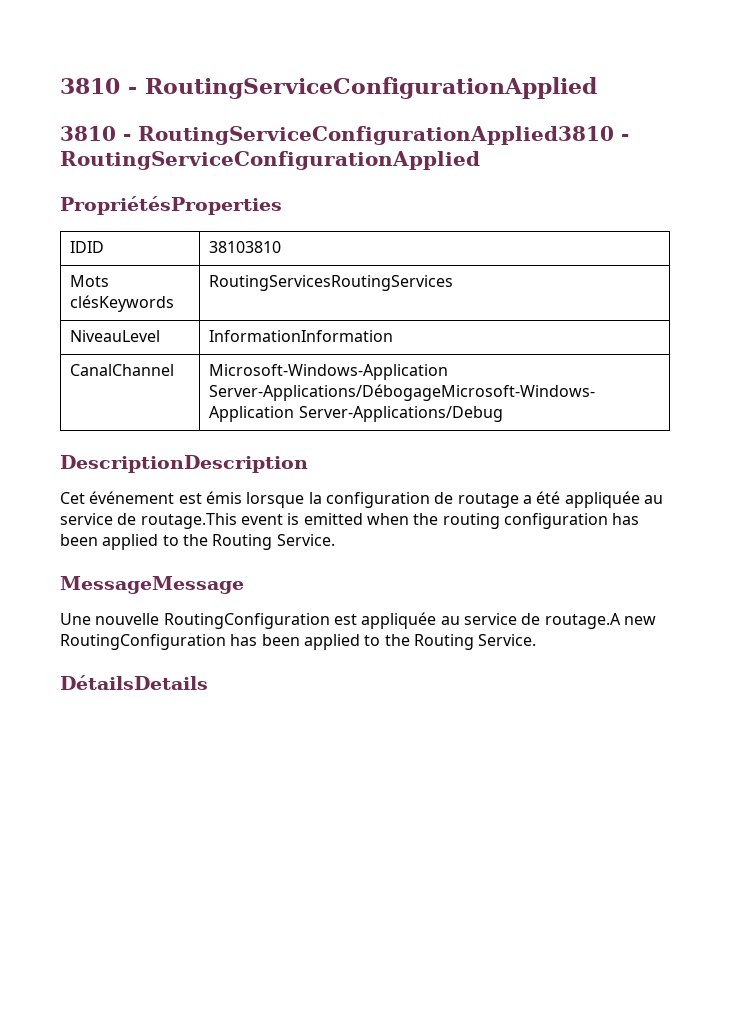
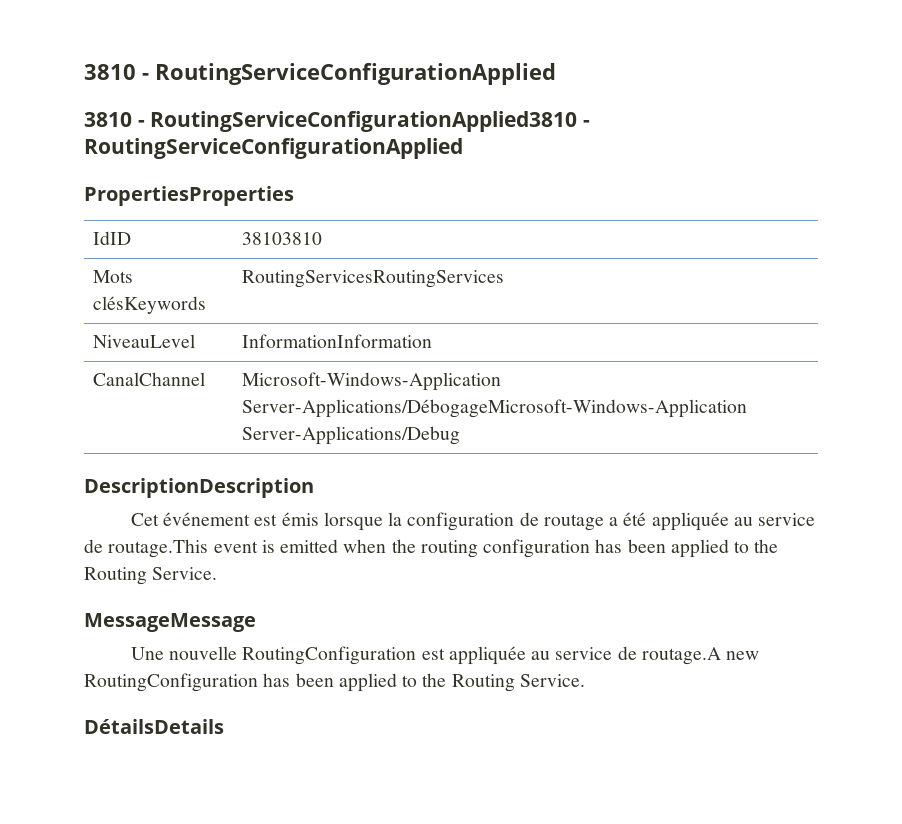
- PropriétésProperties
- IDID | 38103810
+ PropertiesProperties
+ IdID | 38103810

